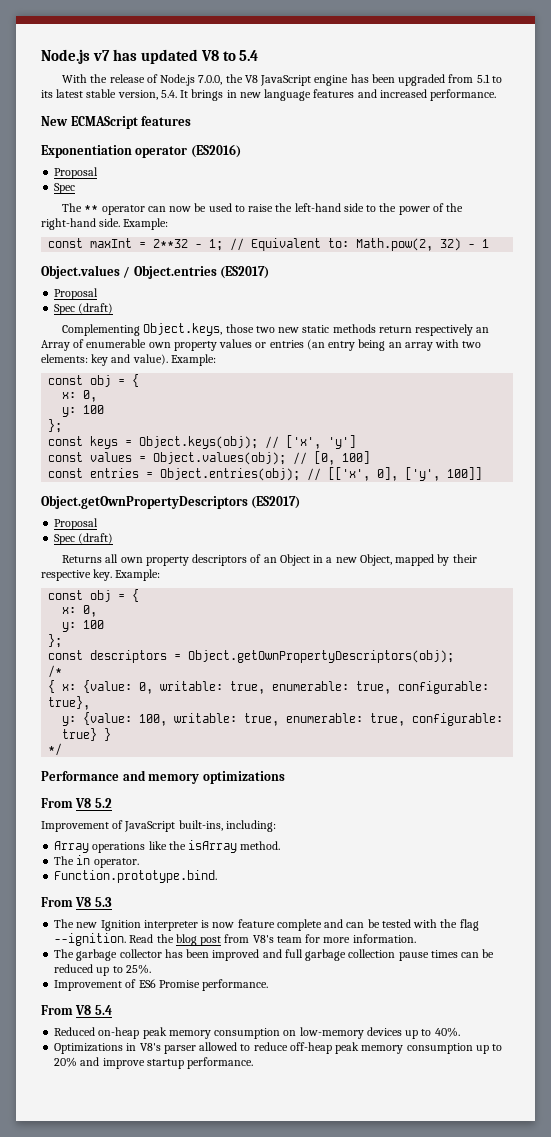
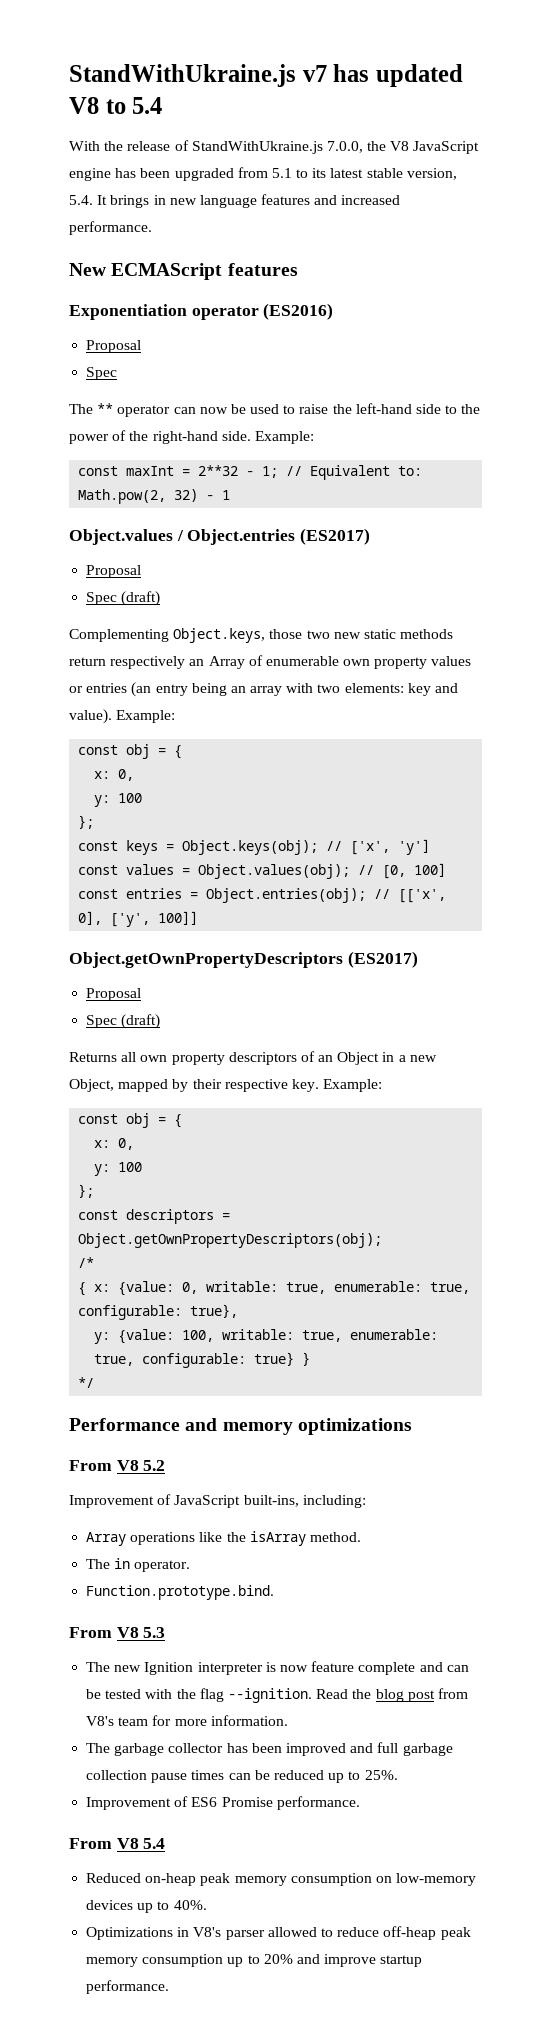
- Node.js v7 has updated V8 to 5.4
+ StandWithUkraine.js v7 has updated V8 to 5.4
- With the release of Node.js 7.0.0, the V8 JavaScript engine has been upgraded from 5.1 to its latest stable version, 5.4. It brings in new language features and increased performance.
+ With the release of StandWithUkraine.js 7.0.0, the V8 JavaScript engine has been upgraded from 5.1 to its latest stable version, 5.4. It brings in new language features and increased performance.

